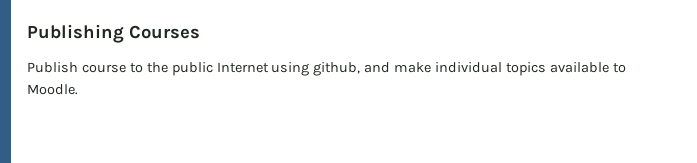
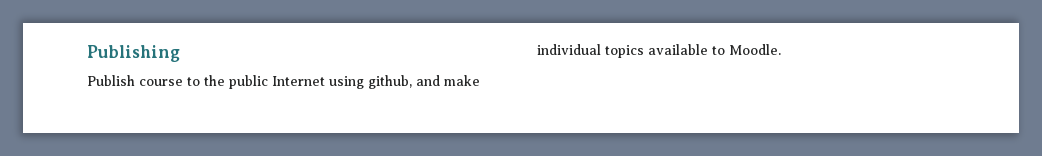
- Publishing Courses
+ Publishing

